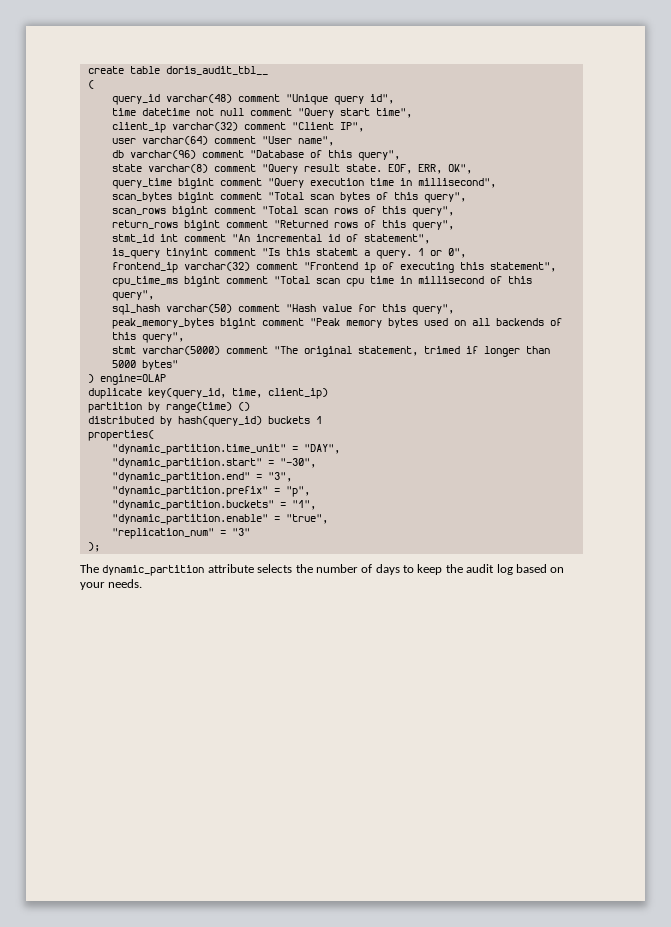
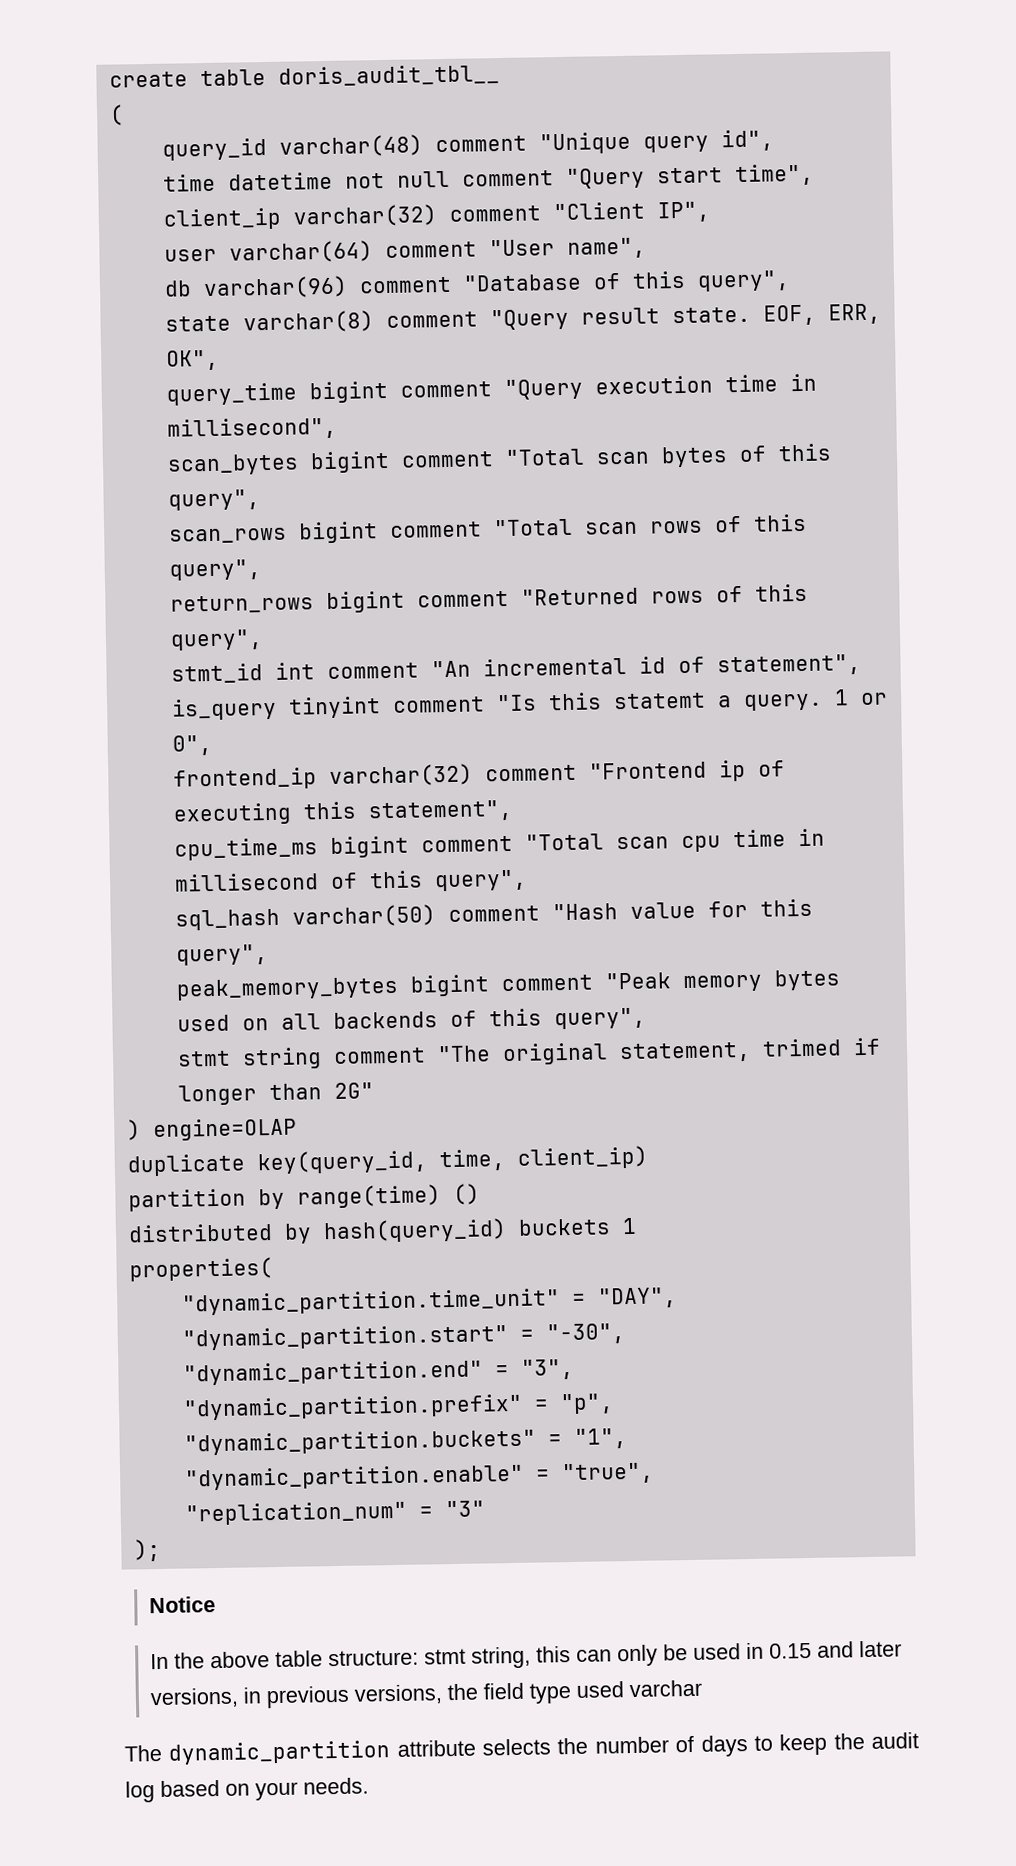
- stmt varchar(5000) comment "The original statement, trimed if longer than 5000 bytes"
+ stmt string comment "The original statement, trimed if longer than 2G"
+ Notice
+ In the above table structure: stmt string, this can only be used in 0.15 and later versions, in previous versions, the field type used varchar

